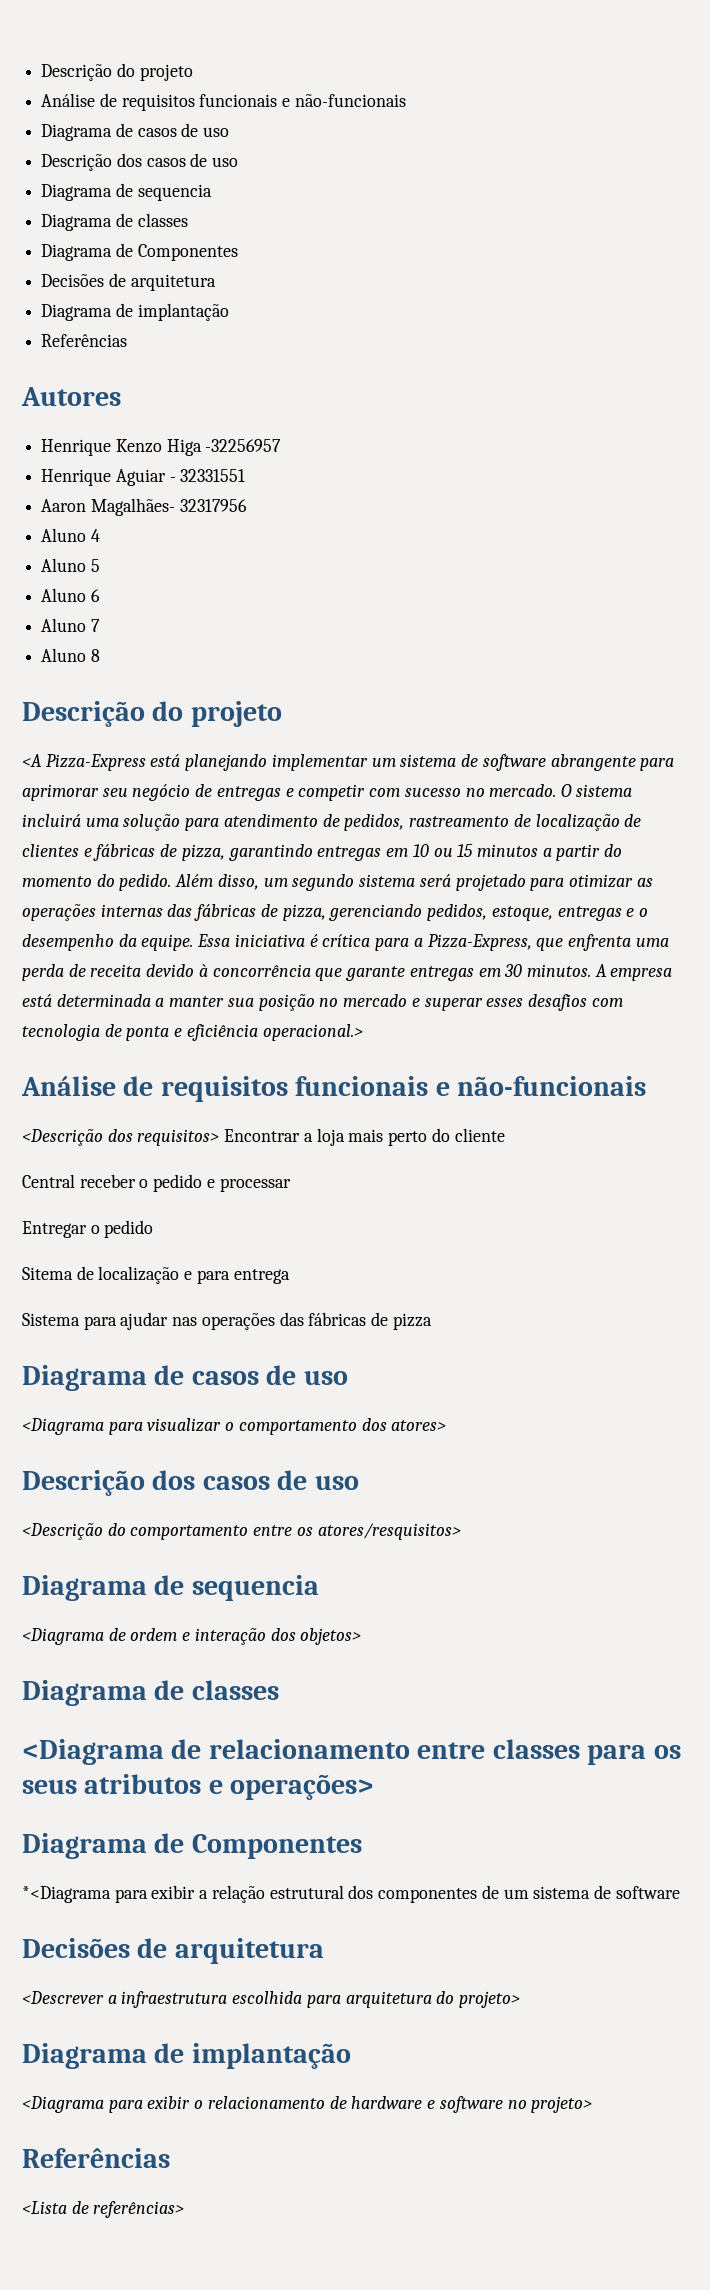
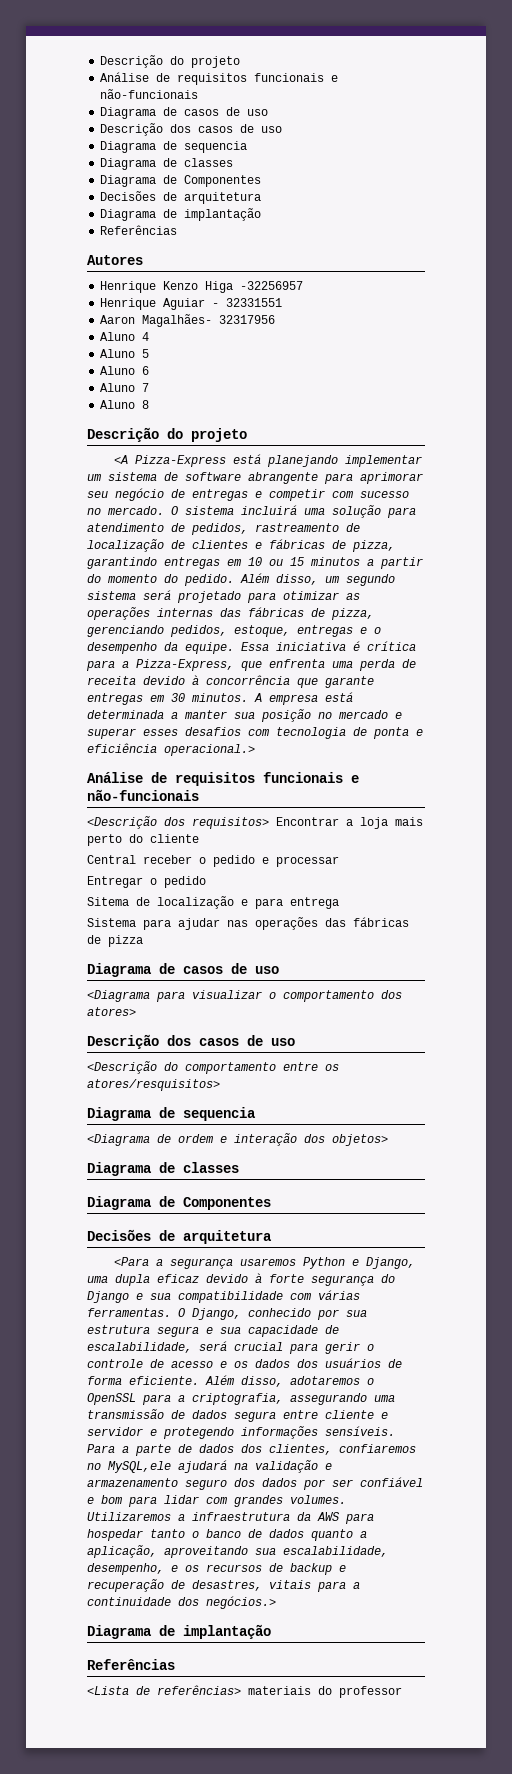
  <Diagrama de ordem e interação dos objetos>
  Diagrama de classes
- <Diagrama de relacionamento entre classes para os seus atributos e operações>
  Diagrama de Componentes
- *<Diagrama para exibir a relação estrutural dos componentes de um sistema de software
  Decisões de arquitetura
- <Descrever a infraestrutura escolhida para arquitetura do projeto>
+ <Para a segurança usaremos Python e Django, uma dupla eficaz devido à forte segurança do Django e sua compatibilidade com várias ferramentas. O Django, conhecido por sua estrutura segura e sua capacidade de escalabilidade, será crucial para gerir o controle de acesso e os dados dos usuários de forma eficiente. Além disso, adotaremos o OpenSSL para a criptografia, assegurando uma transmissão de dados segura entre cliente e servidor e protegendo informações sensíveis. Para a parte de dados dos clientes, confiaremos no MySQL,ele ajudará na validação e armazenamento seguro dos dados por ser confiável e bom para lidar com grandes volumes. Utilizaremos a infraestrutura da AWS para hospedar tanto o banco de dados quanto a aplicação, aproveitando sua escalabilidade, desempenho, e os recursos de backup e recuperação de desastres, vitais para a continuidade dos negócios.>
  Diagrama de implantação
- <Diagrama para exibir o relacionamento de hardware e software no projeto>
- <Lista de referências>
+ <Lista de referências> materiais do professor

